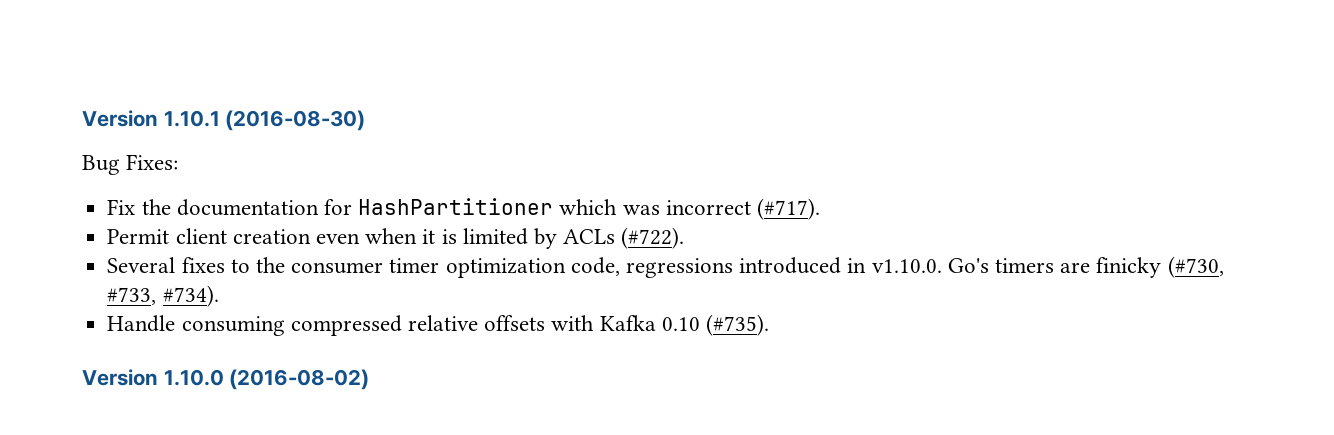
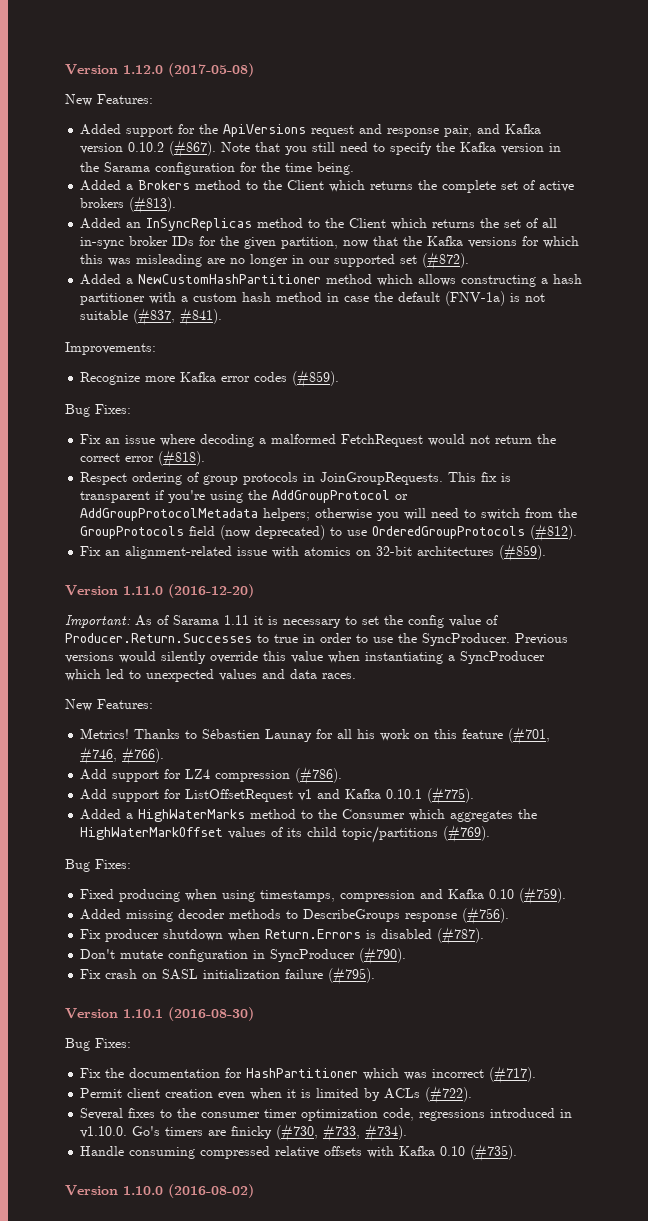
+ Version 1.12.0 (2017-05-08)
+ New Features:
+ Added support for the ApiVersions request and response pair, and Kafka version 0.10.2 (#867). Note that you still need to specify the Kafka version in the Sarama configuration for the time being.
+ Added a Brokers method to the Client which returns the complete set of active brokers (#813).
+ Added an InSyncReplicas method to the Client which returns the set of all in-sync broker IDs for the given partition, now that the Kafka versions for which this was misleading are no longer in our supported set (#872).
+ Added a NewCustomHashPartitioner method which allows constructing a hash partitioner with a custom hash method in case the default (FNV-1a) is not suitable (#837, #841).
+ Improvements:
+ Recognize more Kafka error codes (#859).
+ Bug Fixes:
+ Fix an issue where decoding a malformed FetchRequest would not return the correct error (#818).
+ Respect ordering of group protocols in JoinGroupRequests. This fix is transparent if you're using the AddGroupProtocol or AddGroupProtocolMetadata helpers; otherwise you will need to switch from the GroupProtocols field (now deprecated) to use OrderedGroupProtocols (#812).
+ Fix an alignment-related issue with atomics on 32-bit architectures (#859).
+ Version 1.11.0 (2016-12-20)
+ Important: As of Sarama 1.11 it is necessary to set the config value of Producer.Return.Successes to true in order to use the SyncProducer. Previous versions would silently override this value when instantiating a SyncProducer which led to unexpected values and data races.
+ New Features:
+ Metrics! Thanks to Sébastien Launay for all his work on this feature (#701, #746, #766).
+ Add support for LZ4 compression (#786).
+ Add support for ListOffsetRequest v1 and Kafka 0.10.1 (#775).
+ Added a HighWaterMarks method to the Consumer which aggregates the HighWaterMarkOffset values of its child topic/partitions (#769).
+ Bug Fixes:
+ Fixed producing when using timestamps, compression and Kafka 0.10 (#759).
+ Added missing decoder methods to DescribeGroups response (#756).
+ Fix producer shutdown when Return.Errors is disabled (#787).
+ Don't mutate configuration in SyncProducer (#790).
+ Fix crash on SASL initialization failure (#795).

